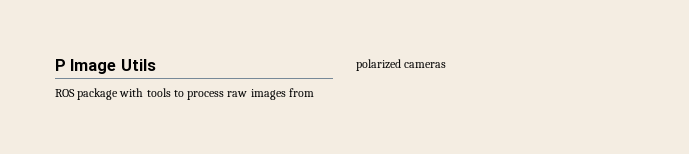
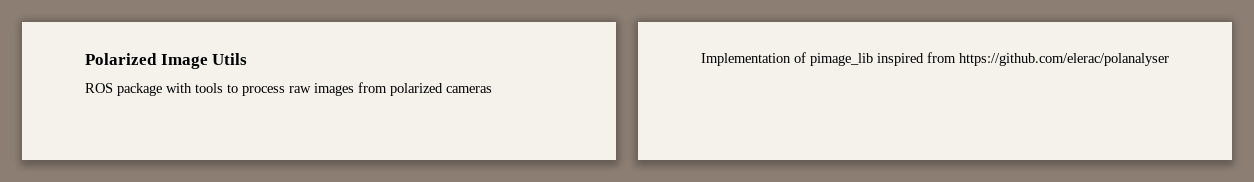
- P Image Utils
+ Polarized Image Utils
- ROS package with tools to process raw images from polarized cameras
+ ROS package with tools to process raw images from polarized cameras Implementation of pimage_lib inspired from https://github.com/elerac/polanalyser

